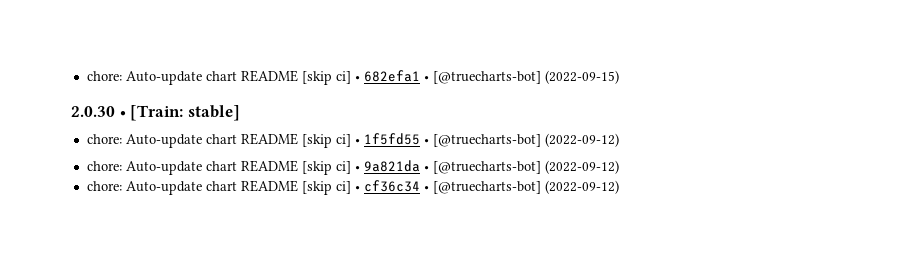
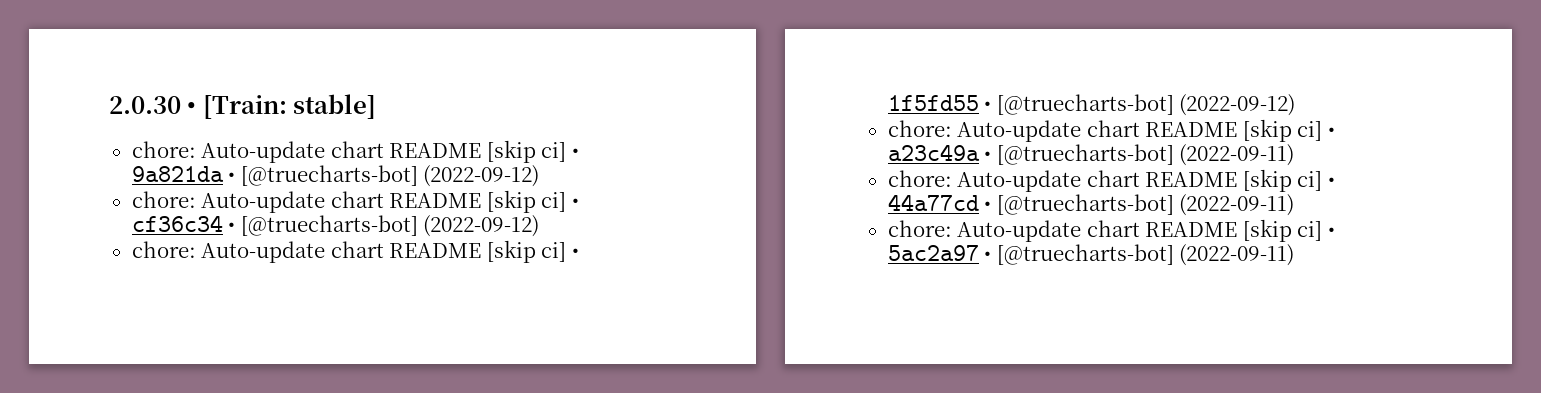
- chore: Auto-update chart README [skip ci] • 682efa1 • [@truecharts-bot] (2022-09-15)
  2.0.30 • [Train: stable]
- chore: Auto-update chart README [skip ci] • 1f5fd55 • [@truecharts-bot] (2022-09-12)
+ chore: Auto-update chart README [skip ci] • 1f5fd55 • [@truecharts-bot] (2022-09-12)
+ chore: Auto-update chart README [skip ci] • a23c49a • [@truecharts-bot] (2022-09-11)
+ chore: Auto-update chart README [skip ci] • 44a77cd • [@truecharts-bot] (2022-09-11)
+ chore: Auto-update chart README [skip ci] • 5ac2a97 • [@truecharts-bot] (2022-09-11)

